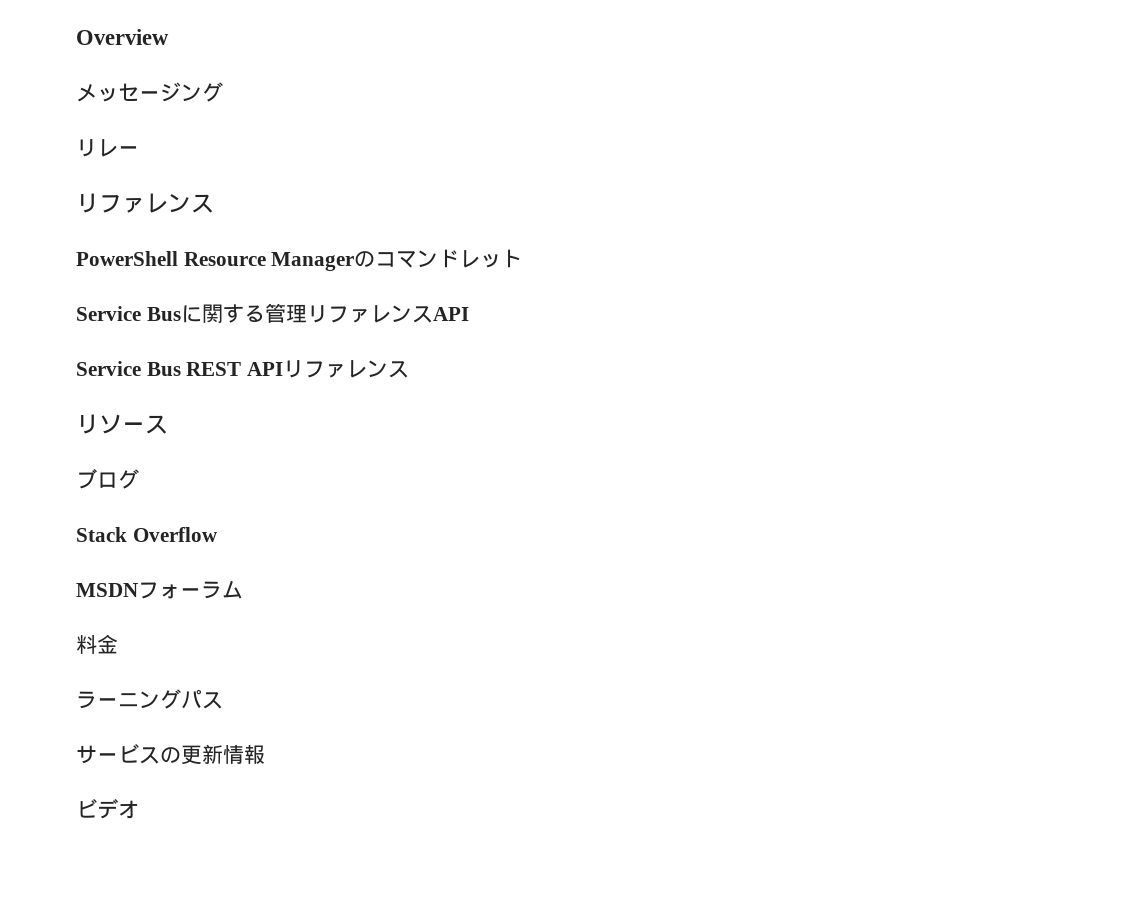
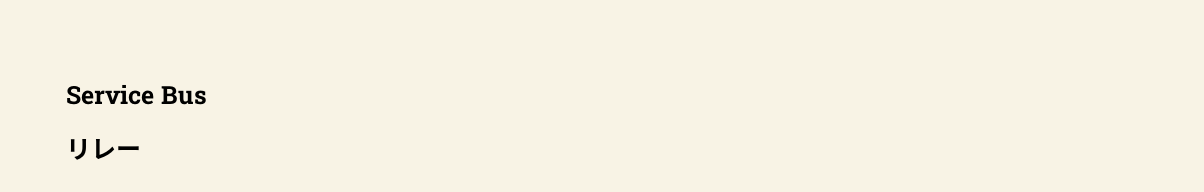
- Overview
- メッセージング
+ Service Bus
  リレー
- リファレンス
- PowerShell Resource Managerのコマンドレット
- Service Busに関する管理リファレンスAPI
- Service Bus REST APIリファレンス
- リソース
- ブログ
- Stack Overflow
- MSDNフォーラム
- 料金
- ラーニングパス
- サービスの更新情報
- ビデオ

